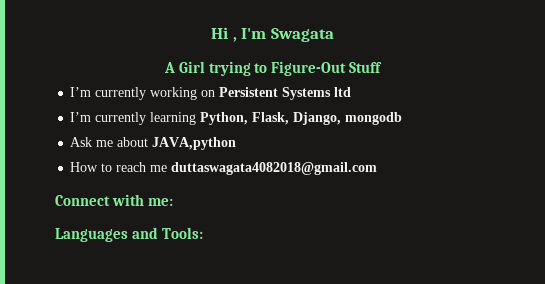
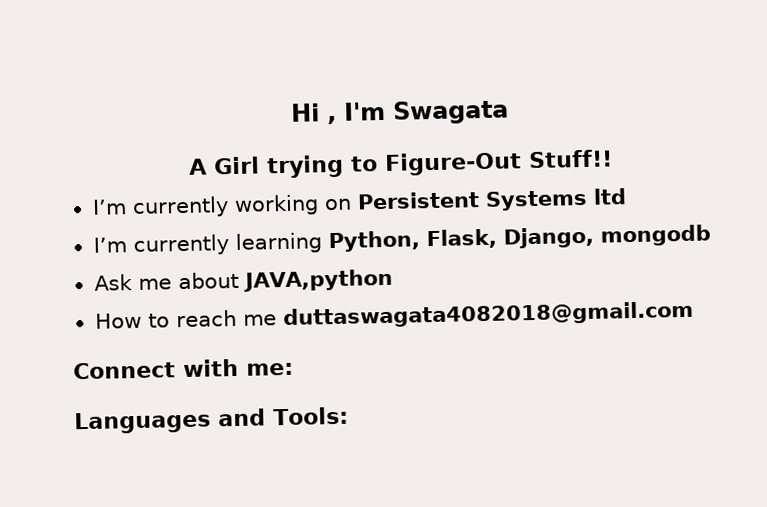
- A Girl trying to Figure-Out Stuff
+ A Girl trying to Figure-Out Stuff!!

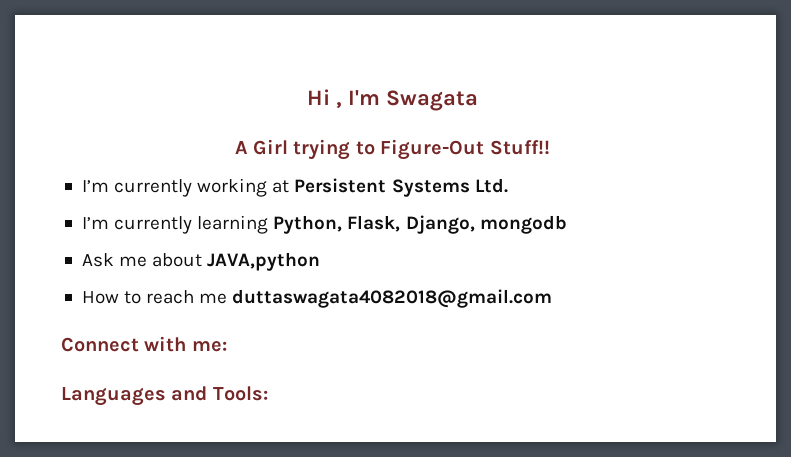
- I’m currently working on Persistent Systems ltd
+ I’m currently working at Persistent Systems Ltd.

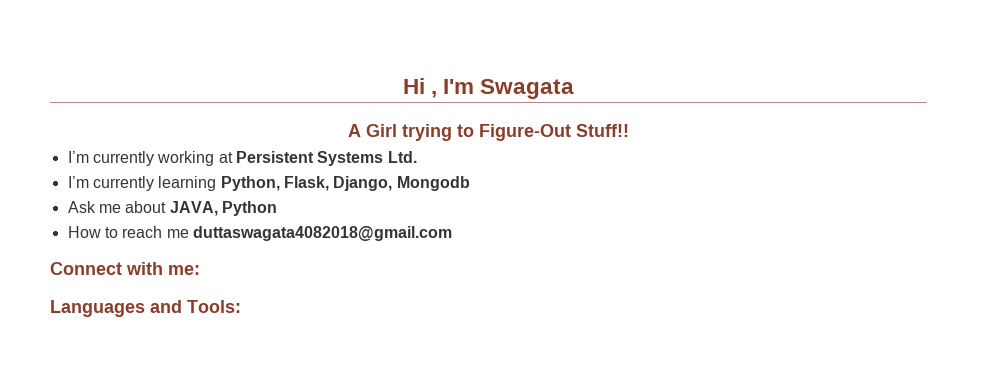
- I’m currently learning Python, Flask, Django, mongodb
+ I’m currently learning Python, Flask, Django, Mongodb
- Ask me about JAVA,python
+ Ask me about JAVA, Python

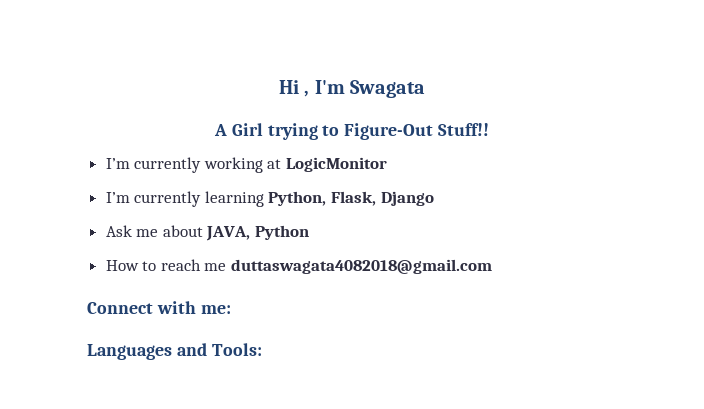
- I’m currently working at Persistent Systems Ltd.
+ I’m currently working at LogicMonitor
- I’m currently learning Python, Flask, Django, Mongodb
+ I’m currently learning Python, Flask, Django

